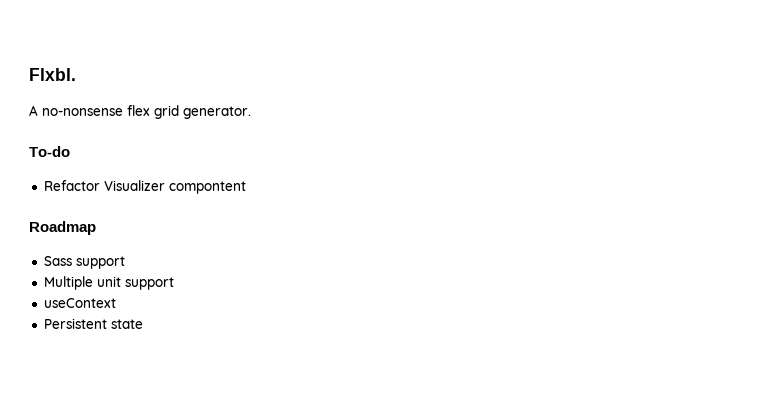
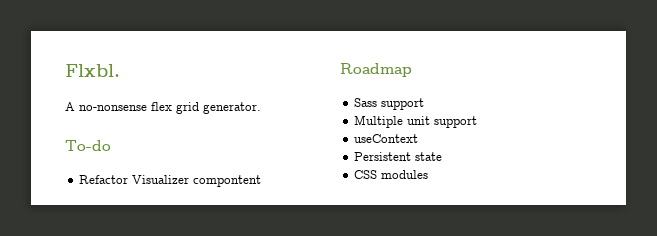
+ CSS modules

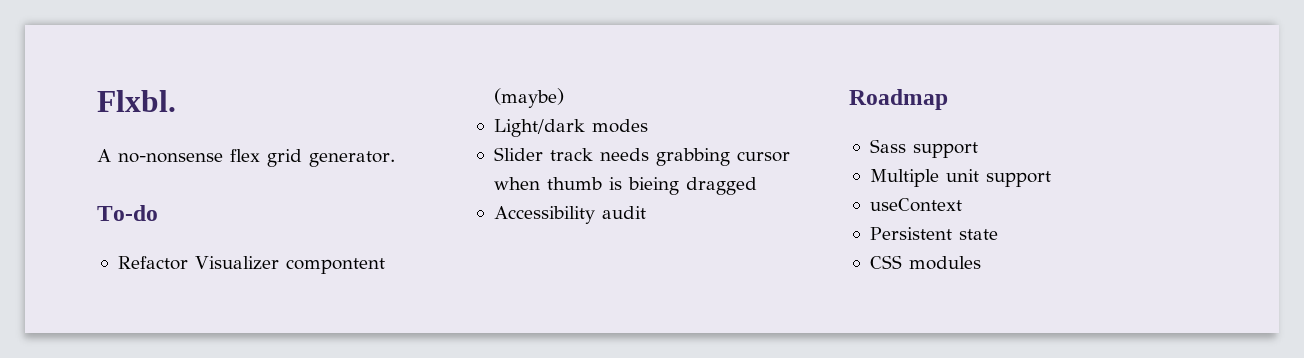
- Refactor Visualizer compontent
+ Refactor Visualizer compontent (maybe)
+ Light/dark modes
+ Slider track needs grabbing cursor when thumb is bieing dragged
+ Accessibility audit

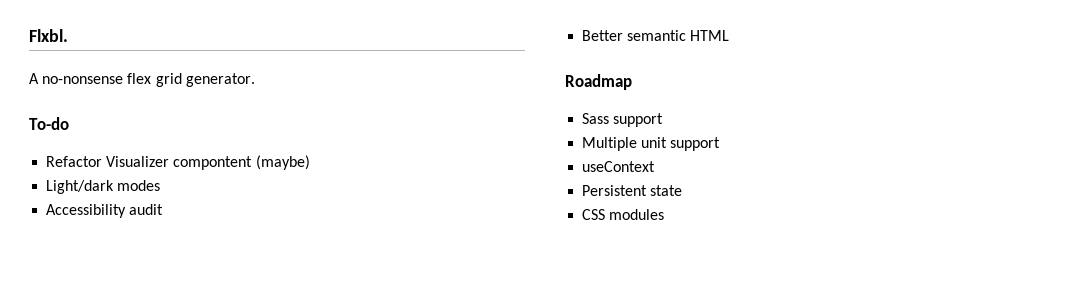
- Slider track needs grabbing cursor when thumb is bieing dragged
+ Better semantic HTML

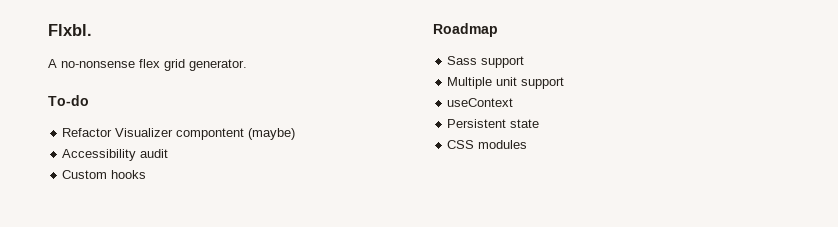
- Light/dark modes
- Better semantic HTML
+ Custom hooks

